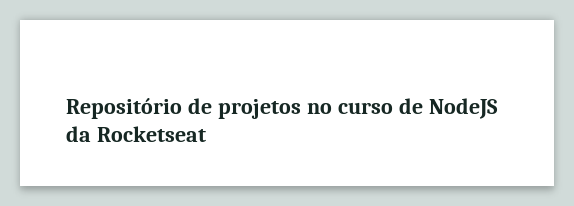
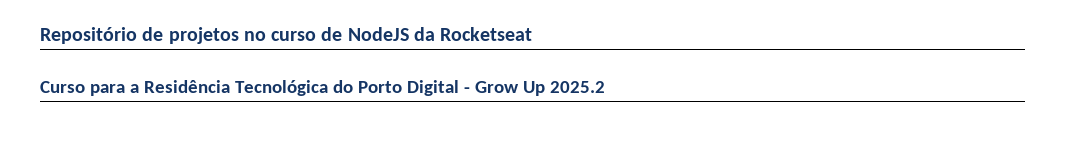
+ Curso para a Residência Tecnológica do Porto Digital - Grow Up 2025.2

